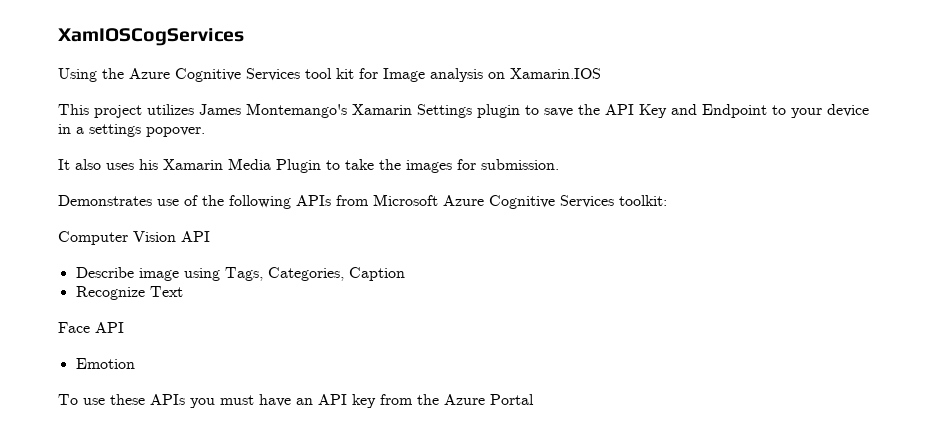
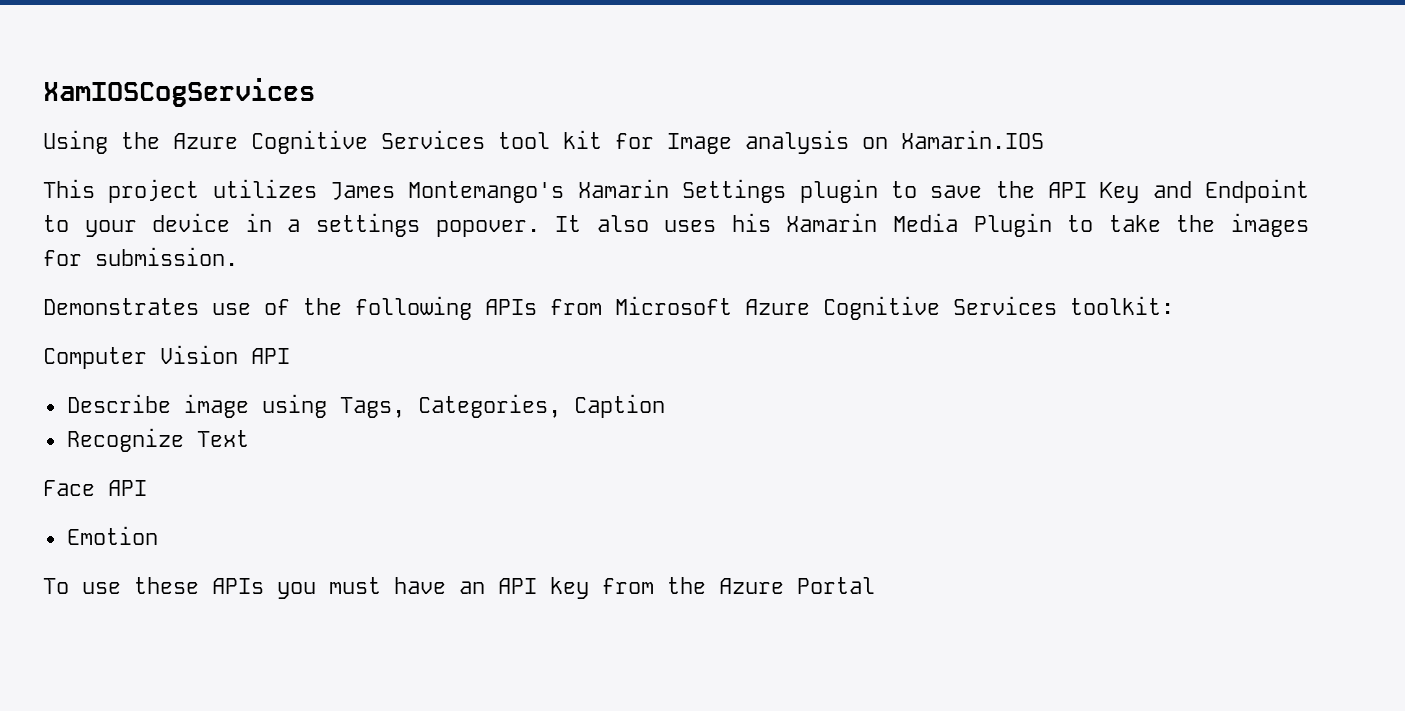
- This project utilizes James Montemango's Xamarin Settings plugin to save the API Key and Endpoint to your device in a settings popover.
- It also uses his Xamarin Media Plugin to take the images for submission.
+ This project utilizes James Montemango's Xamarin Settings plugin to save the API Key and Endpoint to your device in a settings popover. It also uses his Xamarin Media Plugin to take the images for submission.

